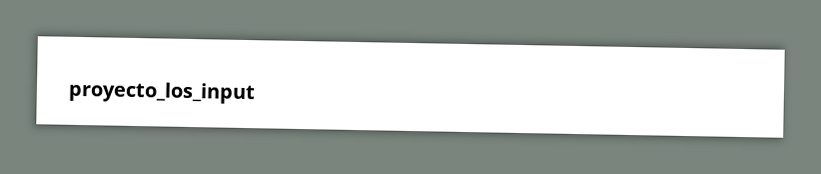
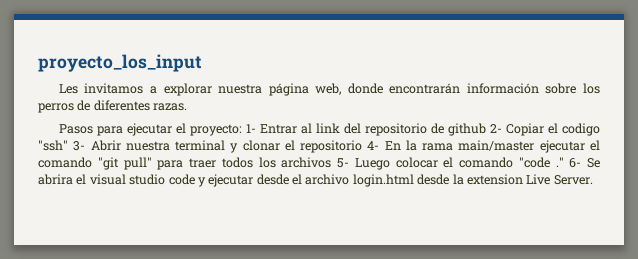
+ Les invitamos a explorar nuestra página web, donde encontrarán información sobre los perros de diferentes razas.
+ Pasos para ejecutar el proyecto: 1- Entrar al link del repositorio de github 2- Copiar el codigo "ssh" 3- Abrir nuestra terminal y clonar el repositorio 4- En la rama main/master ejecutar el comando "git pull" para traer todos los archivos 5- Luego colocar el comando "code ." 6- Se abrira el visual studio code y ejecutar desde el archivo login.html desde la extension Live Server.

